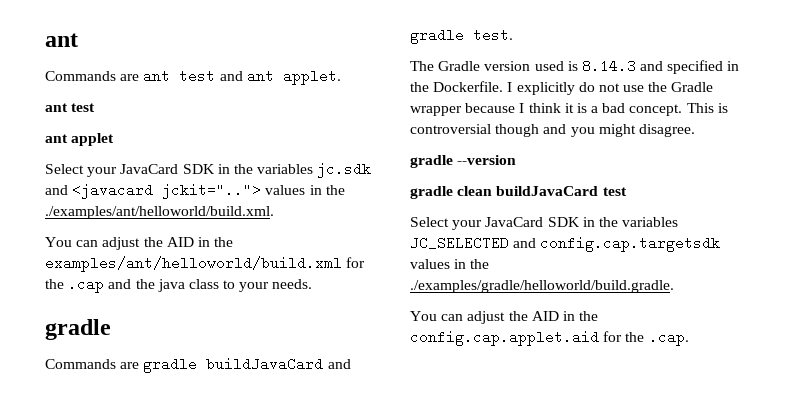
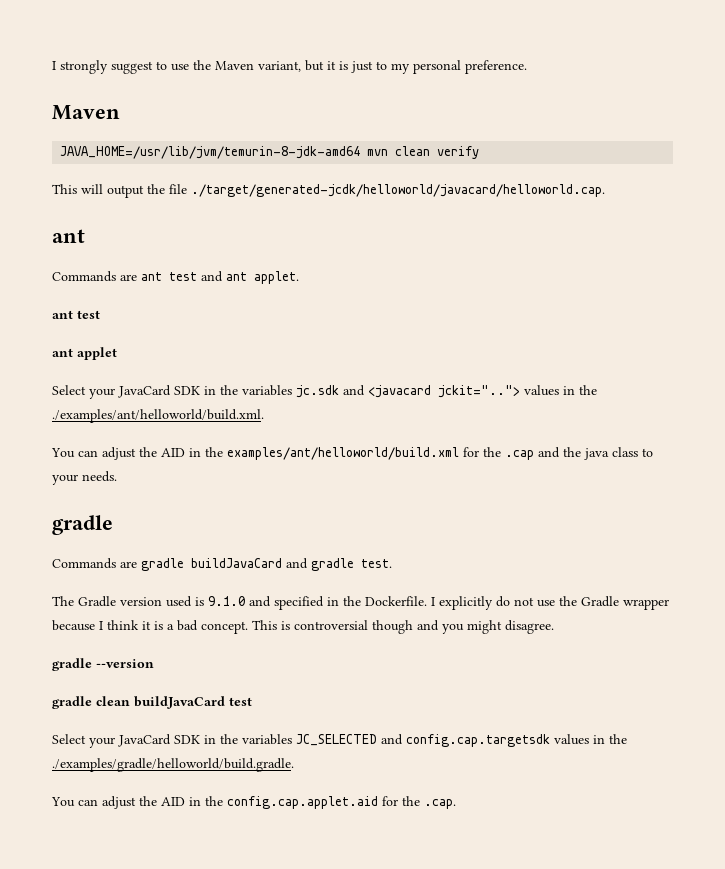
+ I strongly suggest to use the Maven variant, but it is just to my personal preference.
+ Maven
+ JAVA_HOME=/usr/lib/jvm/temurin-8-jdk-amd64 mvn clean verify
+ This will output the file ./target/generated-jcdk/helloworld/javacard/helloworld.cap.
- The Gradle version used is 8.14.3 and specified in the Dockerfile.
+ The Gradle version used is 9.1.0 and specified in the Dockerfile.

